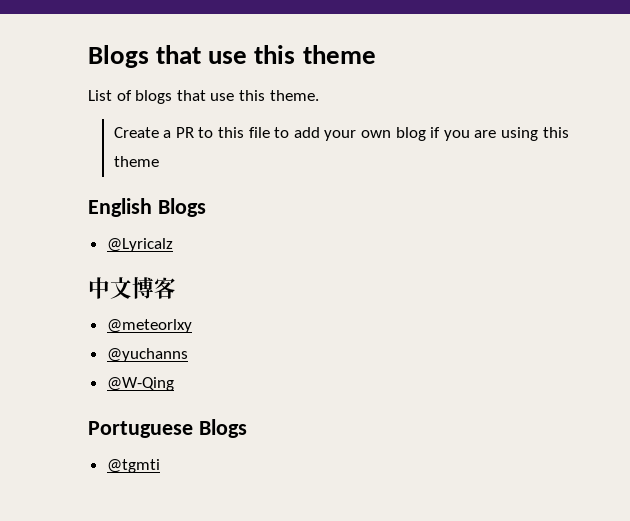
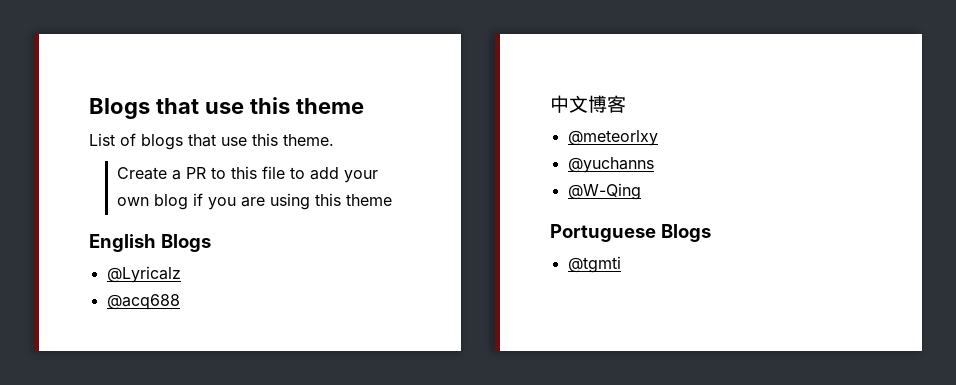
+ @acq688

